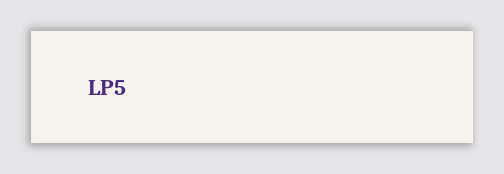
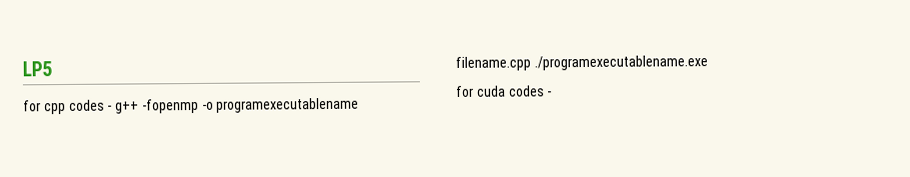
+ for cpp codes - g++ -fopenmp -o programexecutablename filename.cpp ./programexecutablename.exe
+ for cuda codes -

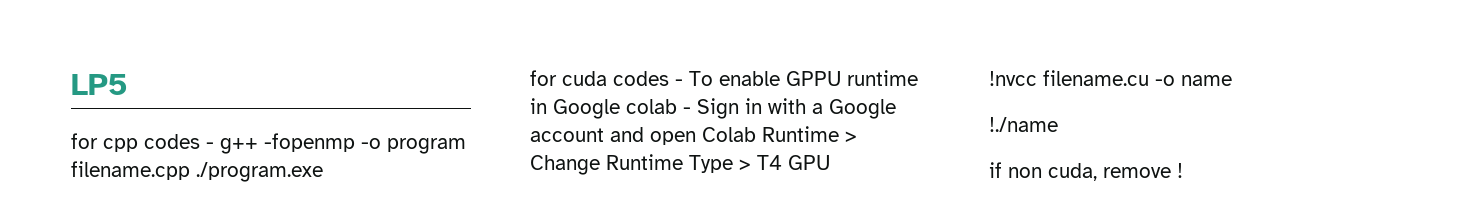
- for cpp codes - g++ -fopenmp -o programexecutablename filename.cpp ./programexecutablename.exe
+ for cpp codes - g++ -fopenmp -o program filename.cpp ./program.exe
- for cuda codes -
+ for cuda codes - To enable GPPU runtime in Google colab - Sign in with a Google account and open Colab Runtime > Change Runtime Type > T4 GPU
+ !nvcc filename.cu -o name
+ !./name
+ if non cuda, remove !

